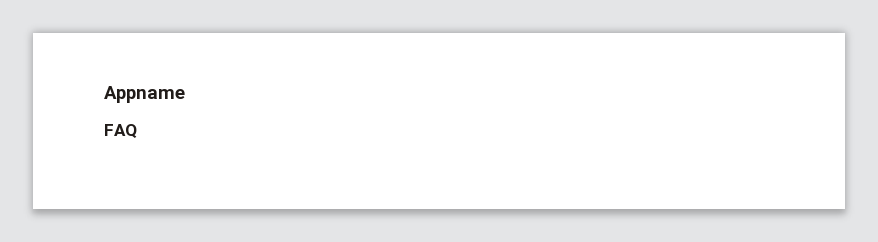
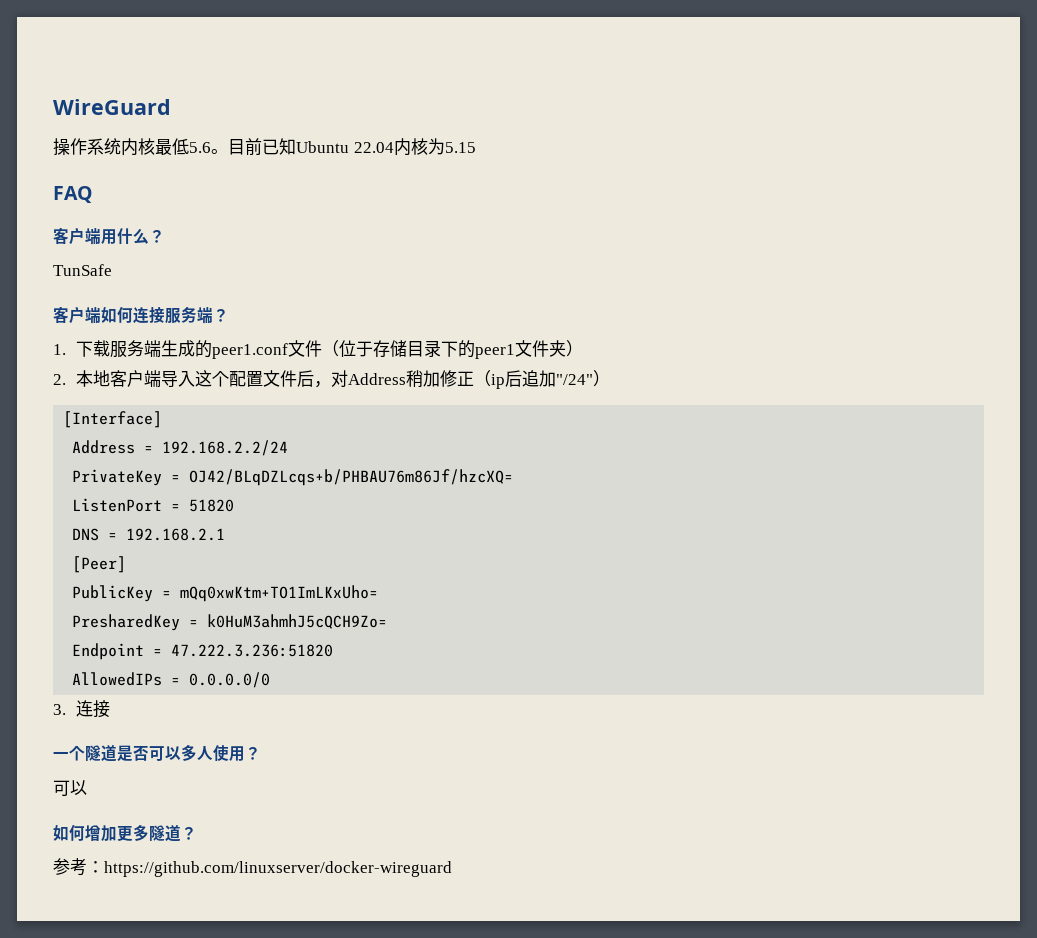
- Appname
+ WireGuard
+ 操作系统内核最低5.6。目前已知Ubuntu 22.04内核为5.15
  FAQ
+ 客户端用什么？
+ TunSafe
+ 客户端如何连接服务端？
+ 1.下载服务端生成的peer1.conf文件（位于存储目录下的peer1文件夹）
+ 2.本地客户端导入这个配置文件后，对Address稍加修正（ip后追加"/24"）
+ [Interface]
+ Address = 192.168.2.2/24
+ PrivateKey = OJ42/BLqDZLcqs+b/PHBAU76m86Jf/hzcXQ=
+ ListenPort = 51820
+ DNS = 192.168.2.1
+ [Peer]
+ PublicKey = mQq0xwKtm+TO1ImLKxUho=
+ PresharedKey = k0HuM3ahmhJ5cQCH9Zo=
+ Endpoint = 47.222.3.236:51820
+ AllowedIPs = 0.0.0.0/0
+ 3.连接
+ 一个隧道是否可以多人使用？
+ 可以
+ 如何增加更多隧道？
+ 参考：https://github.com/linuxserver/docker-wireguard

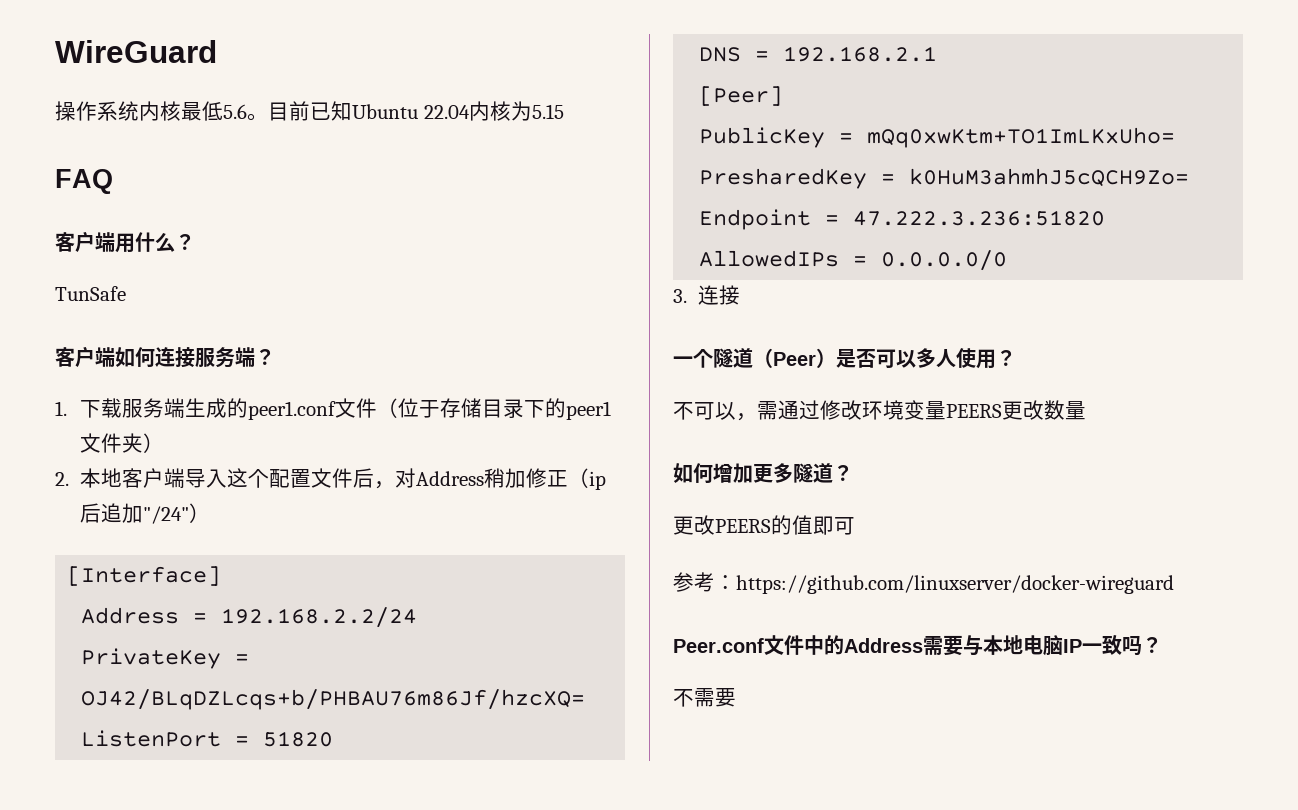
- 一个隧道是否可以多人使用？
- 可以
+ 一个隧道（Peer）是否可以多人使用？
+ 不可以，需通过修改环境变量PEERS更改数量
+ 更改PEERS的值即可
+ Peer.conf文件中的Address需要与本地电脑IP一致吗？
+ 不需要

